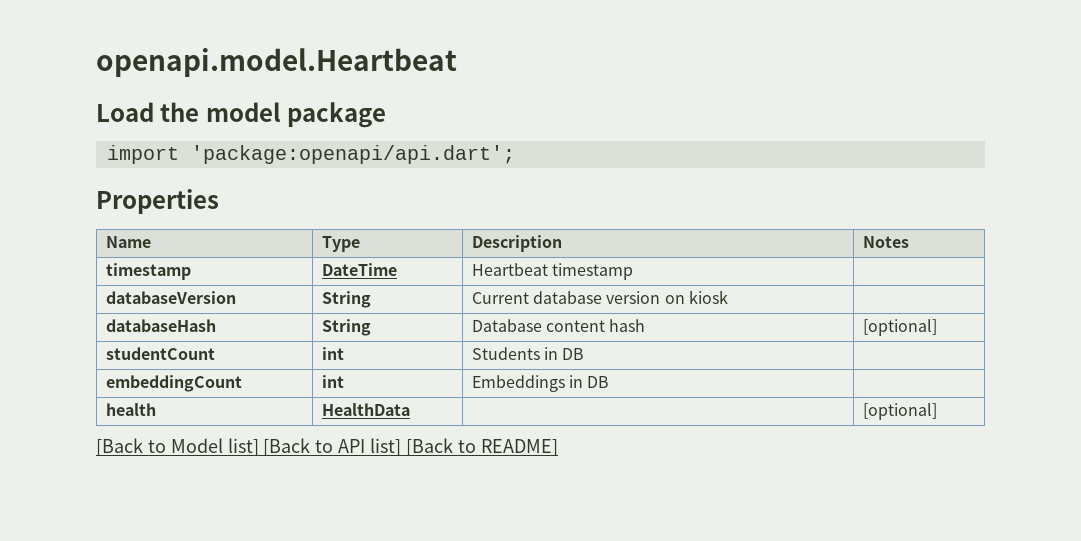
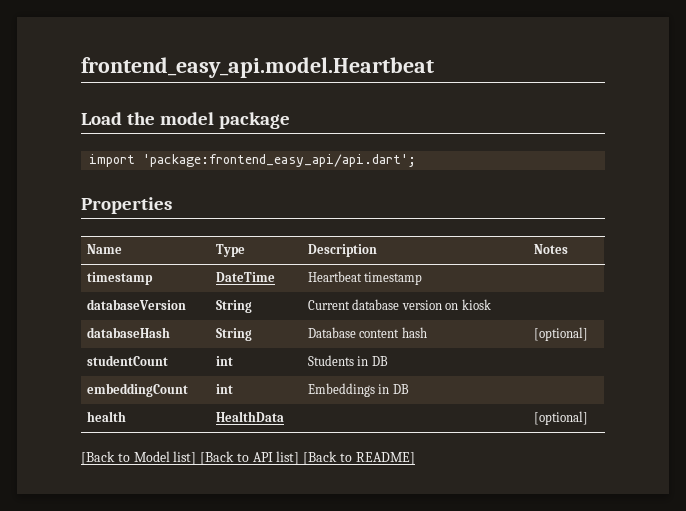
- openapi.model.Heartbeat
+ frontend_easy_api.model.Heartbeat
- import 'package:openapi/api.dart';
+ import 'package:frontend_easy_api/api.dart';

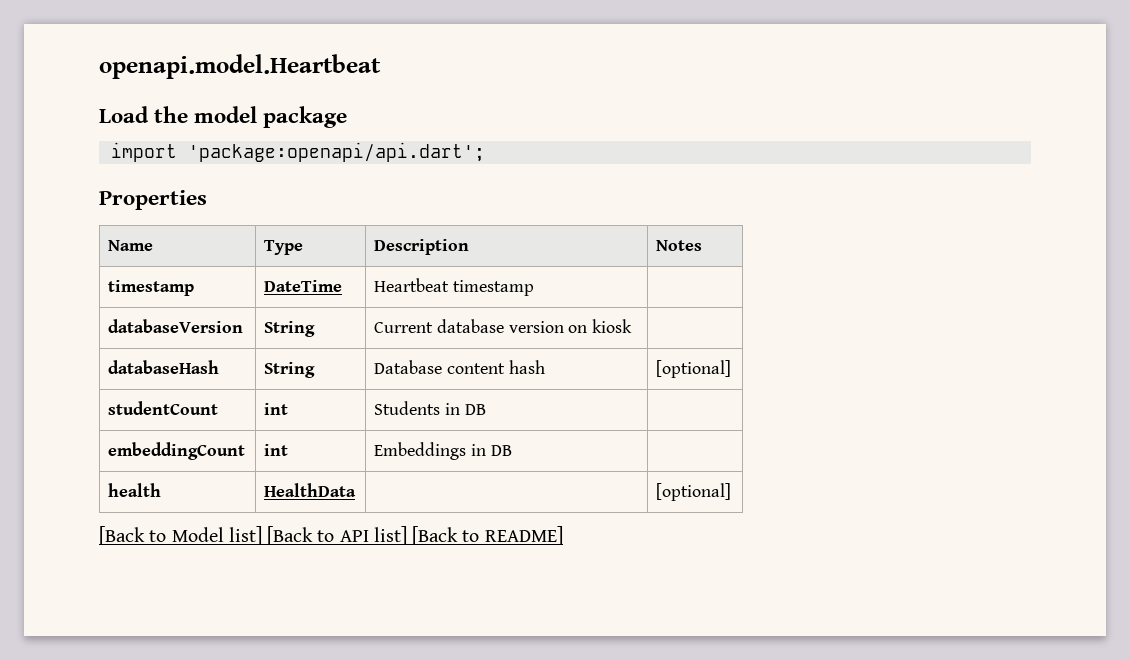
- frontend_easy_api.model.Heartbeat
+ openapi.model.Heartbeat
- import 'package:frontend_easy_api/api.dart';
+ import 'package:openapi/api.dart';

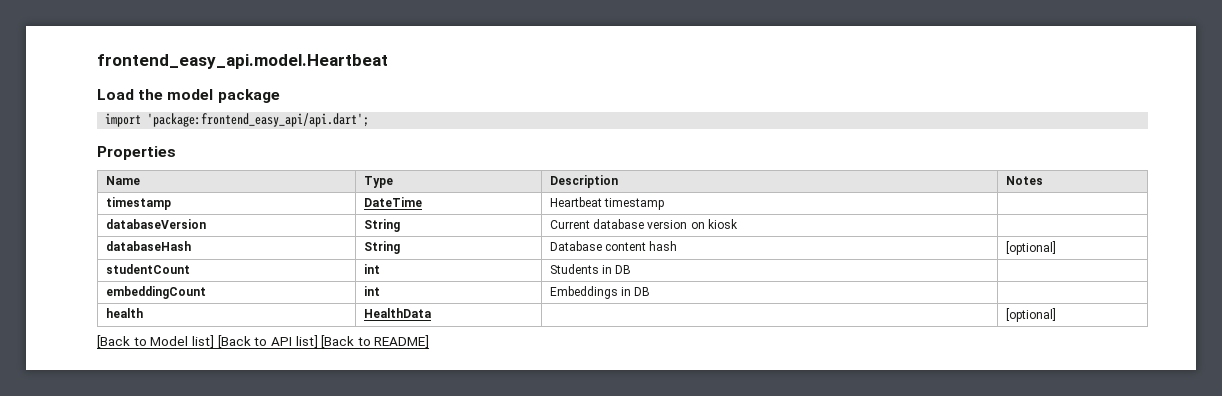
- openapi.model.Heartbeat
+ frontend_easy_api.model.Heartbeat
- import 'package:openapi/api.dart';
+ import 'package:frontend_easy_api/api.dart';

